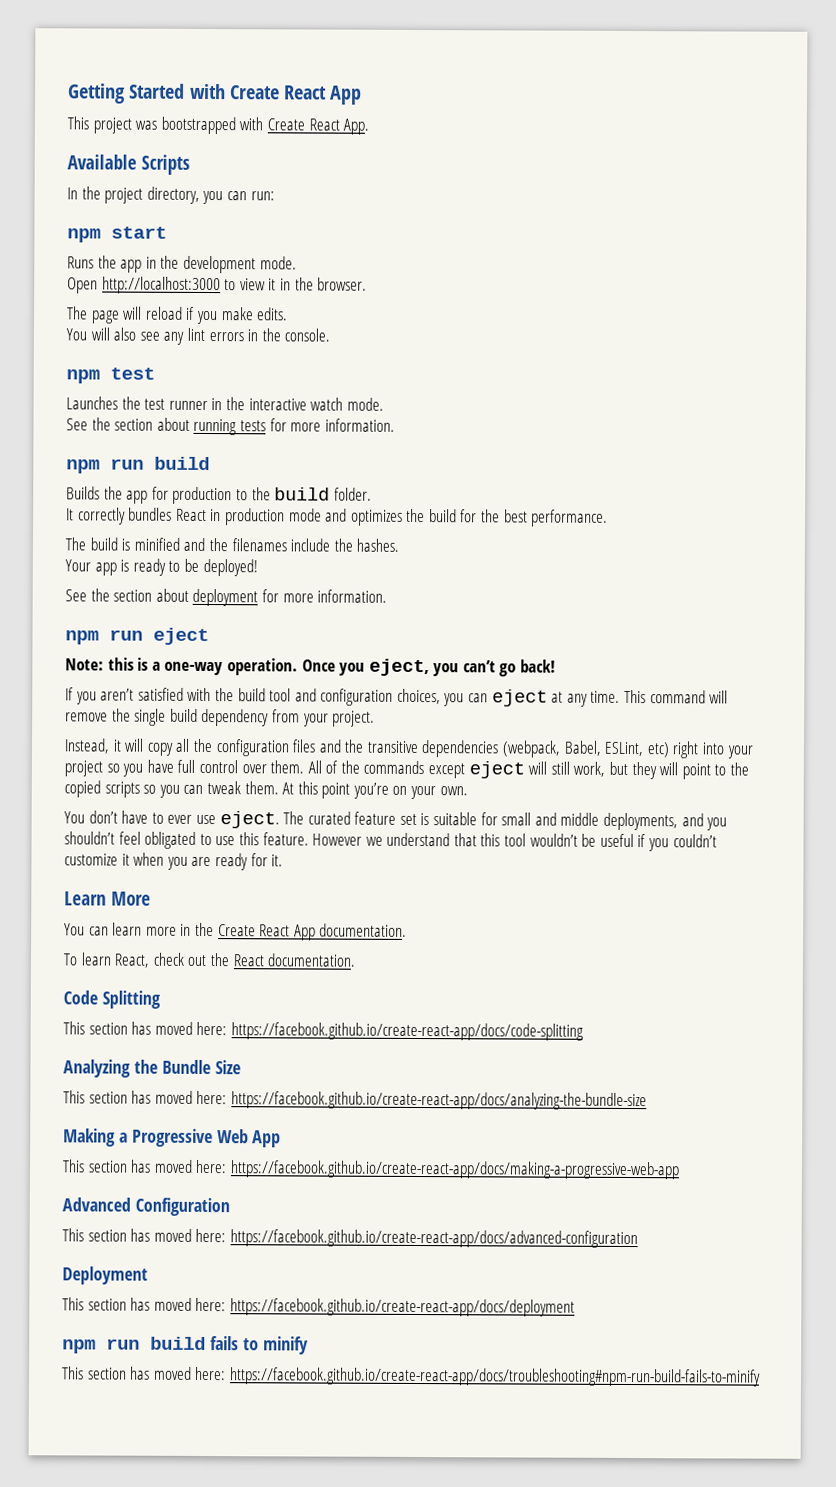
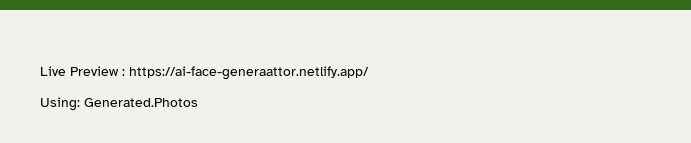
- Getting Started with Create React App
- This project was bootstrapped with Create React App.
- Available Scripts
- In the project directory, you can run:
- npm start
- Runs the app in the development mode.
- Open http://localhost:3000 to view it in the browser.
- The page will reload if you make edits.
- You will also see any lint errors in the console.
- npm test
- Launches the test runner in the interactive watch mode.
- See the section about running tests for more information.
- npm run build
- Builds the app for production to the build folder.
- It correctly bundles React in production mode and optimizes the build for the best performance.
- The build is minified and the filenames include the hashes.
- Your app is ready to be deployed!
- See the section about deployment for more information.
- npm run eject
- Note: this is a one-way operation. Once you eject, you can’t go back!
- If you aren’t satisfied with the build tool and configuration choices, you can eject at any time. This command will remove the single build dependency from your project.
- Instead, it will copy all the configuration files and the transitive dependencies (webpack, Babel, ESLint, etc) right into your project so you have full control over them. All of the commands except eject will still work, but they will point to the copied scripts so you can tweak them. At this point you’re on your own.
- You don’t have to ever use eject. The curated feature set is suitable for small and middle deployments, and you shouldn’t feel obligated to use this feature. However we understand that this tool wouldn’t be useful if you couldn’t customize it when you are ready for it.
- Learn More
- You can learn more in the Create React App documentation.
- To learn React, check out the React documentation.
- Code Splitting
- This section has moved here: https://facebook.github.io/create-react-app/docs/code-splitting
- Analyzing the Bundle Size
- This section has moved here: https://facebook.github.io/create-react-app/docs/analyzing-the-bundle-size
- Making a Progressive Web App
- This section has moved here: https://facebook.github.io/create-react-app/docs/making-a-progressive-web-app
- Advanced Configuration
- This section has moved here: https://facebook.github.io/create-react-app/docs/advanced-configuration
- Deployment
- This section has moved here: https://facebook.github.io/create-react-app/docs/deployment
- npm run build fails to minify
- This section has moved here: https://facebook.github.io/create-react-app/docs/troubleshooting#npm-run-build-fails-to-minify
+ Live Preview : https://ai-face-generaattor.netlify.app/
+ Using: Generated.Photos

